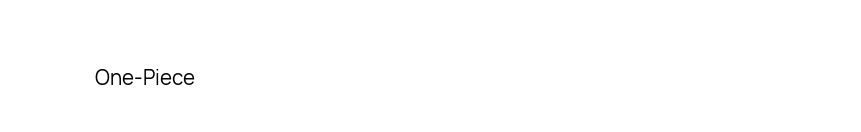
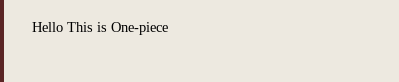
- One-Piece
+ Hello This is One-piece

